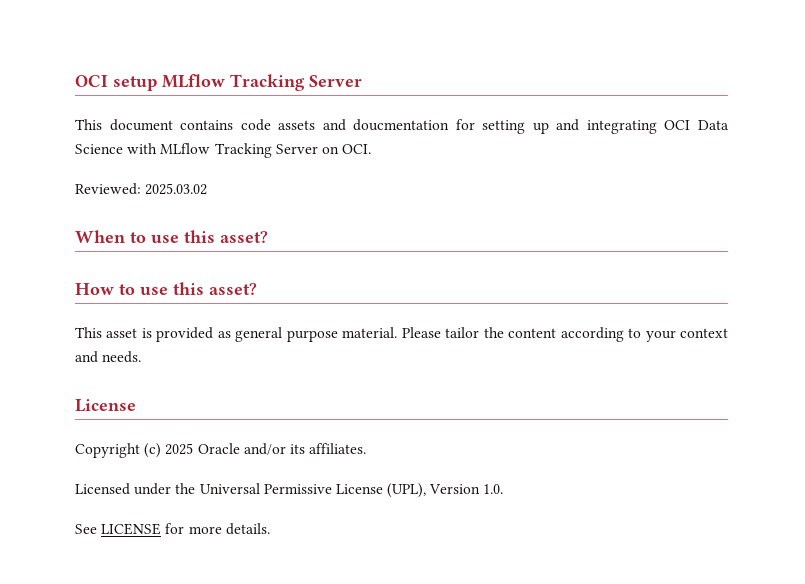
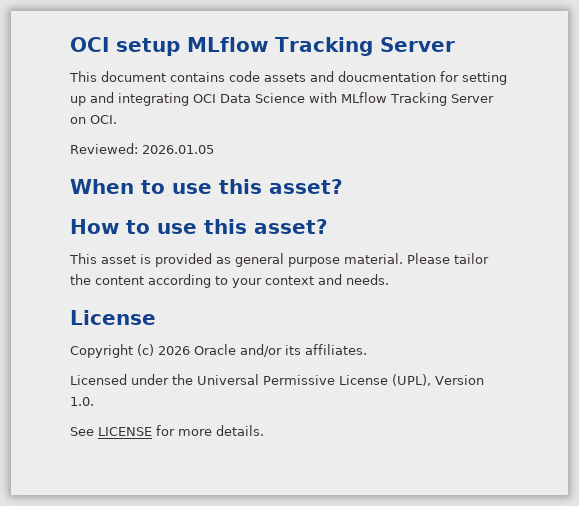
- Reviewed: 2025.03.02
+ Reviewed: 2026.01.05
- Copyright (c) 2025 Oracle and/or its affiliates.
+ Copyright (c) 2026 Oracle and/or its affiliates.

